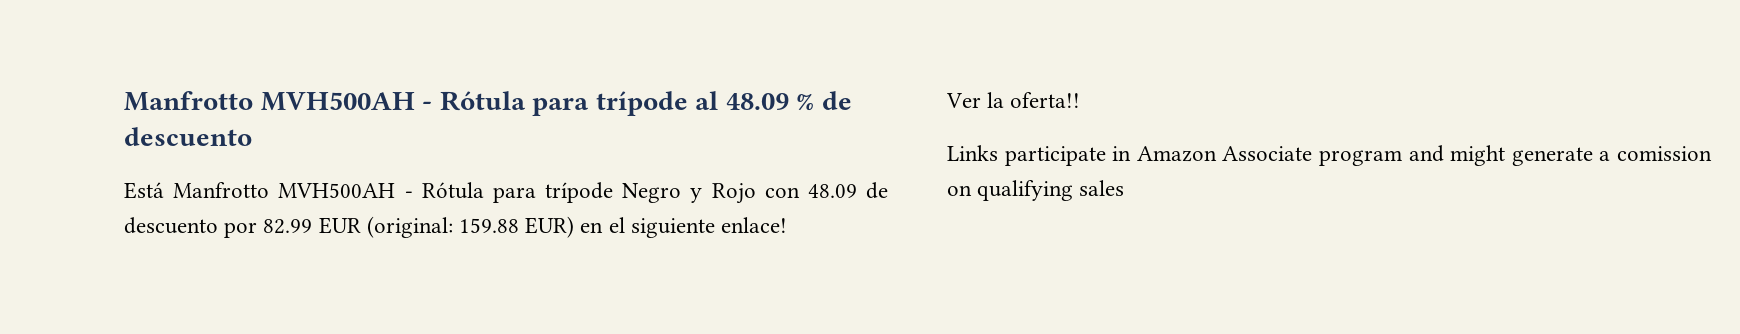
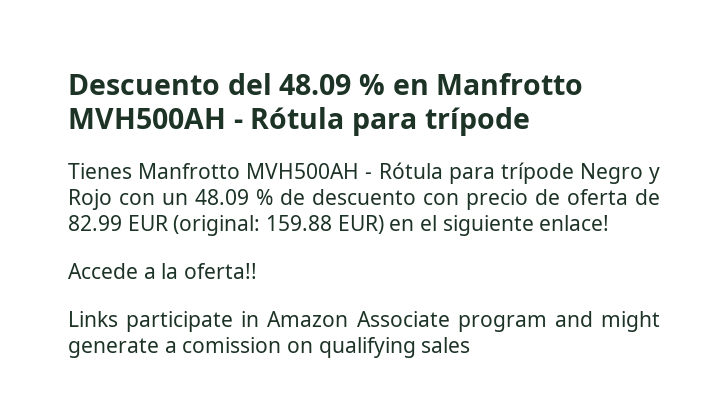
- Manfrotto MVH500AH - Rótula para trípode al 48.09 % de descuento
- Está Manfrotto MVH500AH - Rótula para trípode Negro y Rojo con 48.09 de descuento por 82.99 EUR (original: 159.88 EUR) en el siguiente enlace!
+ Descuento del 48.09 % en Manfrotto MVH500AH - Rótula para trípode
+ Tienes Manfrotto MVH500AH - Rótula para trípode Negro y Rojo con un 48.09 % de descuento con precio de oferta de 82.99 EUR (original: 159.88 EUR) en el siguiente enlace!
- Ver la oferta!!
+ Accede a la oferta!!

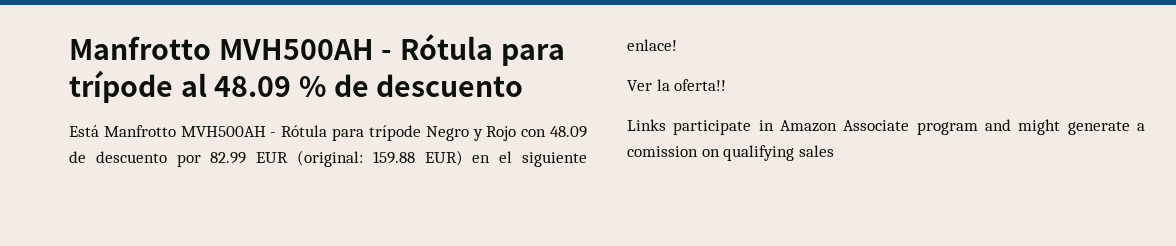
- Descuento del 48.09 % en Manfrotto MVH500AH - Rótula para trípode
- Tienes Manfrotto MVH500AH - Rótula para trípode Negro y Rojo con un 48.09 % de descuento con precio de oferta de 82.99 EUR (original: 159.88 EUR) en el siguiente enlace!
+ Manfrotto MVH500AH - Rótula para trípode al 48.09 % de descuento
+ Está Manfrotto MVH500AH - Rótula para trípode Negro y Rojo con 48.09 de descuento por 82.99 EUR (original: 159.88 EUR) en el siguiente enlace!
- Accede a la oferta!!
+ Ver la oferta!!

